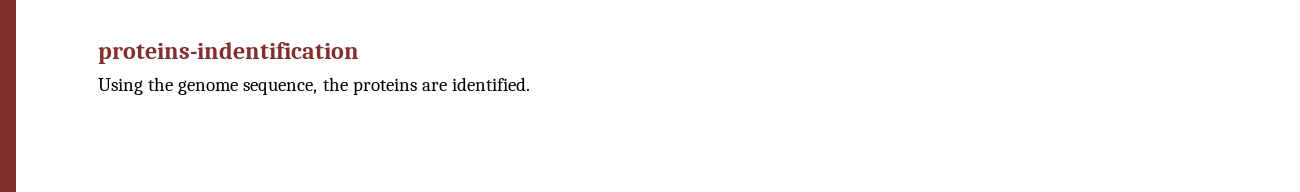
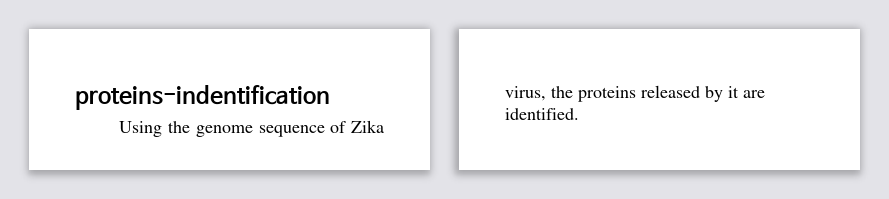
- Using the genome sequence, the proteins are identified.
+ Using the genome sequence of Zika virus, the proteins released by it are identified.

